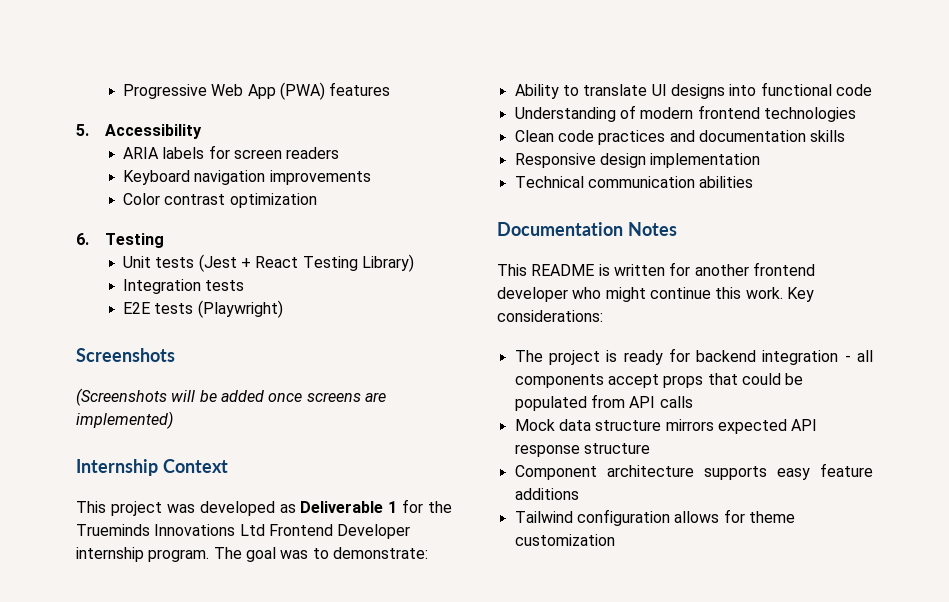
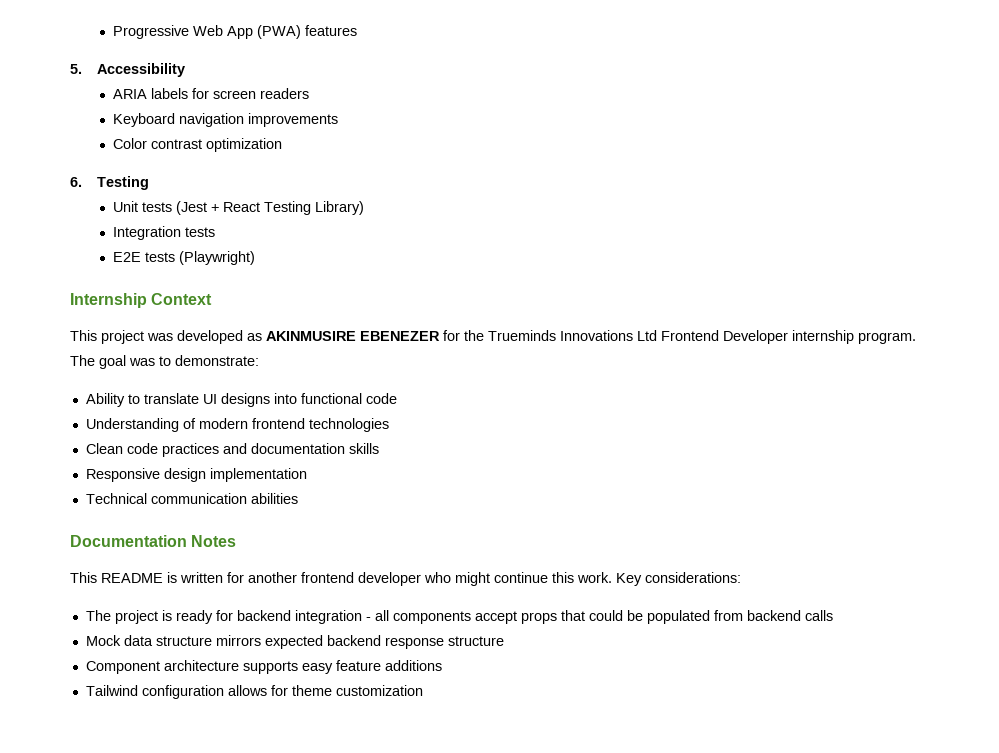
- Screenshots
- (Screenshots will be added once screens are implemented)
- This project was developed as Deliverable 1 for the Trueminds Innovations Ltd Frontend Developer internship program.
+ This project was developed as AKINMUSIRE EBENEZER for the Trueminds Innovations Ltd Frontend Developer internship program.
- The project is ready for backend integration - all components accept props that could be populated from API calls
+ The project is ready for backend integration - all components accept props that could be populated from backend calls
- Mock data structure mirrors expected API response structure
+ Mock data structure mirrors expected backend response structure

